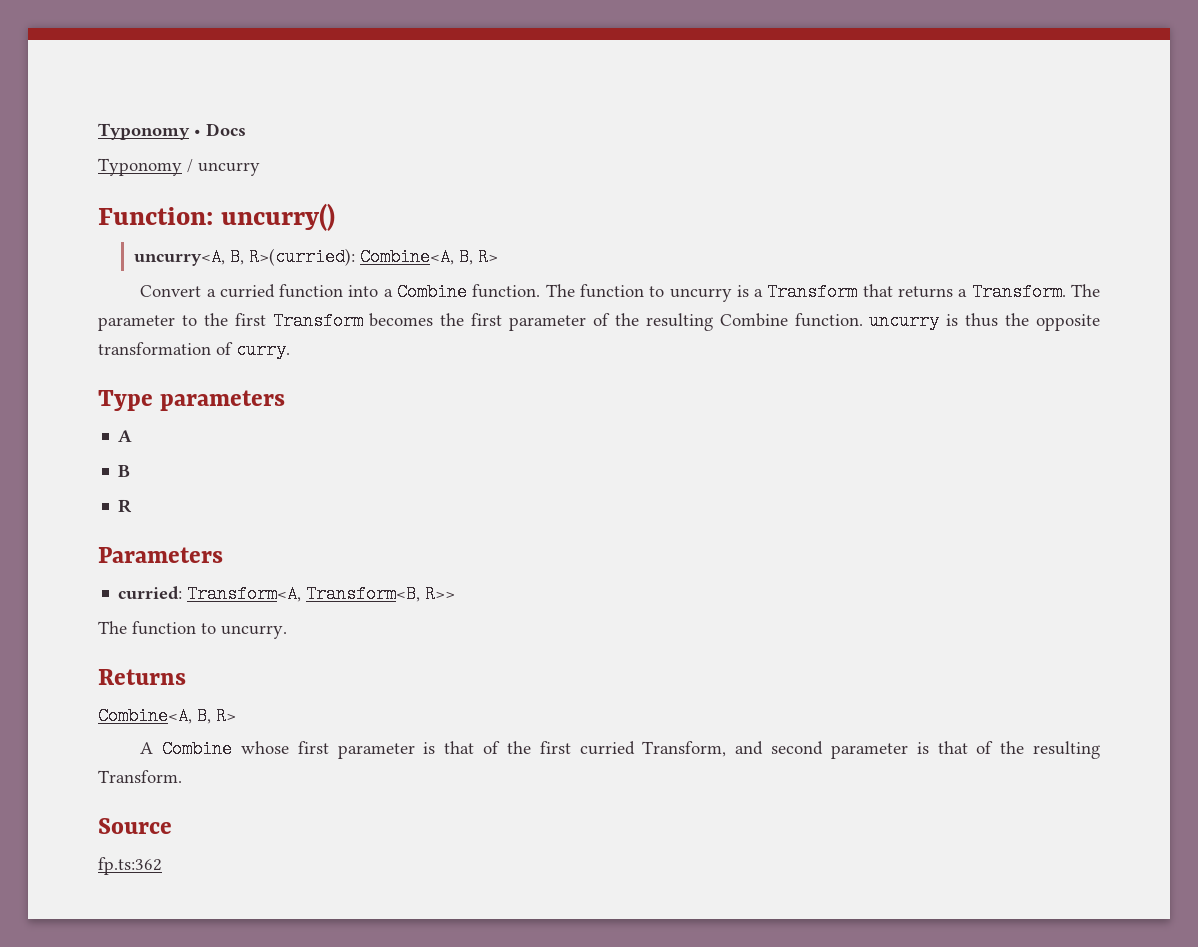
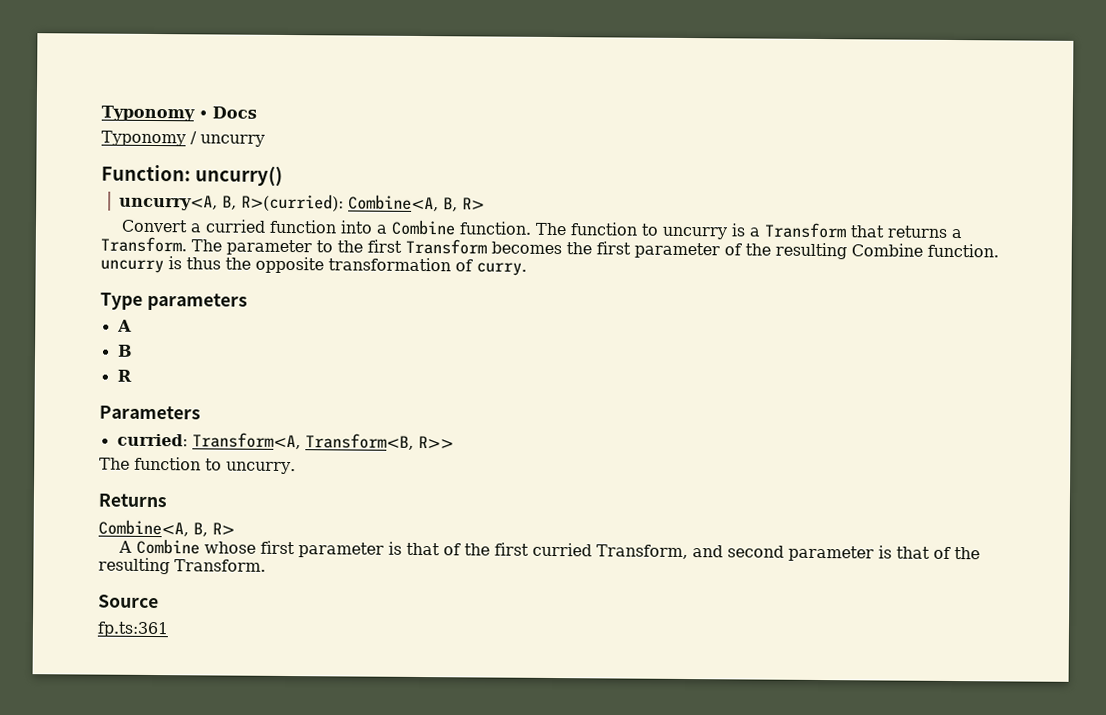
- fp.ts:362
+ fp.ts:361

